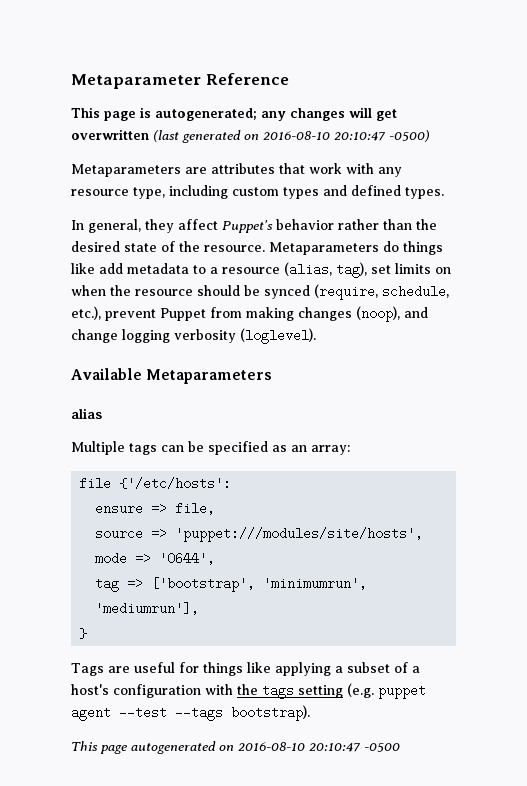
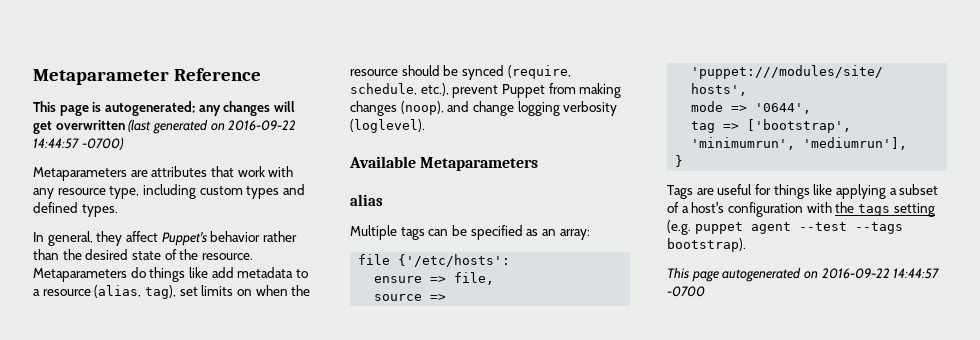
- This page is autogenerated; any changes will get overwritten (last generated on 2016-08-10 20:10:47 -0500)
+ This page is autogenerated; any changes will get overwritten (last generated on 2016-09-22 14:44:57 -0700)
- This page autogenerated on 2016-08-10 20:10:47 -0500
+ This page autogenerated on 2016-09-22 14:44:57 -0700

